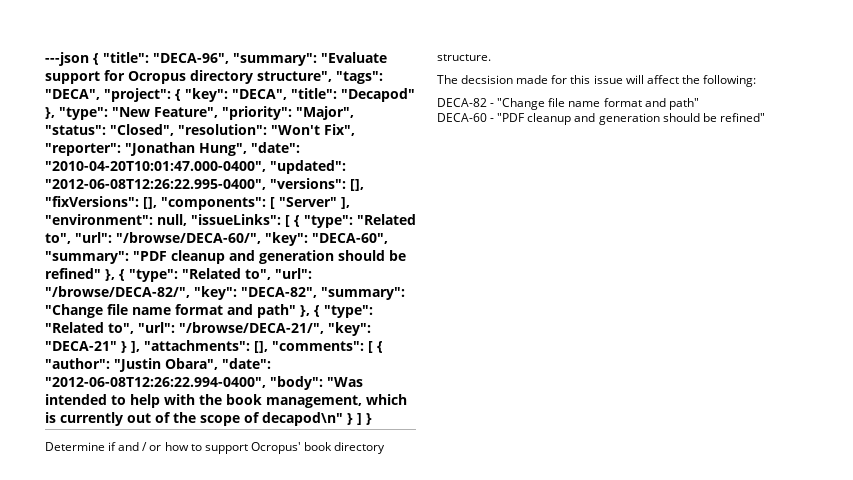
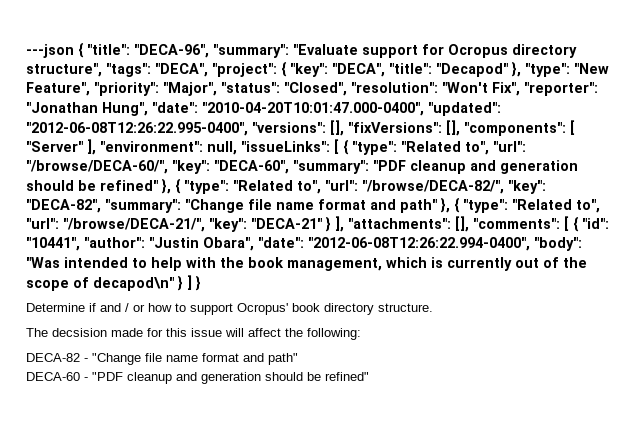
- [ { "author":
+ [ { "id": "10441", "author":

